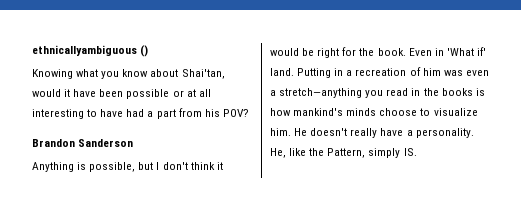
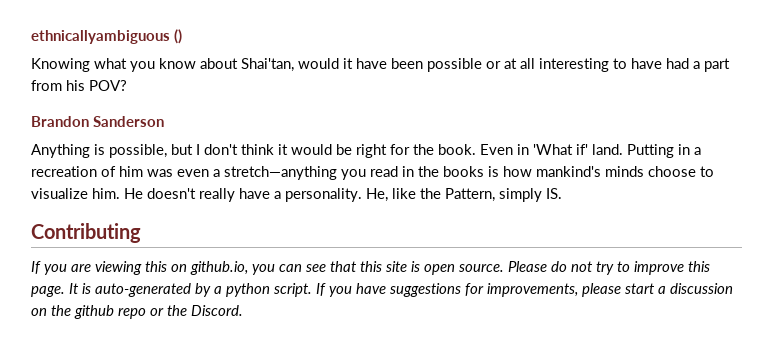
+ Contributing
+ If you are viewing this on github.io, you can see that this site is open source. Please do not try to improve this page. It is auto-generated by a python script. If you have suggestions for improvements, please start a discussion on the github repo or the Discord.

